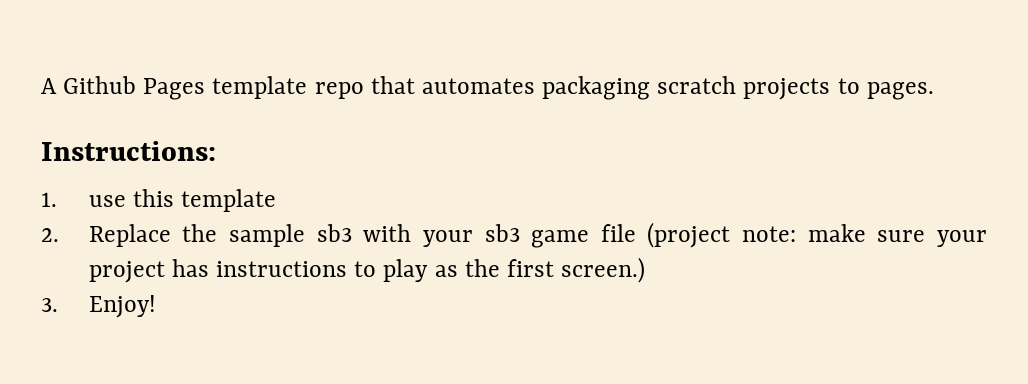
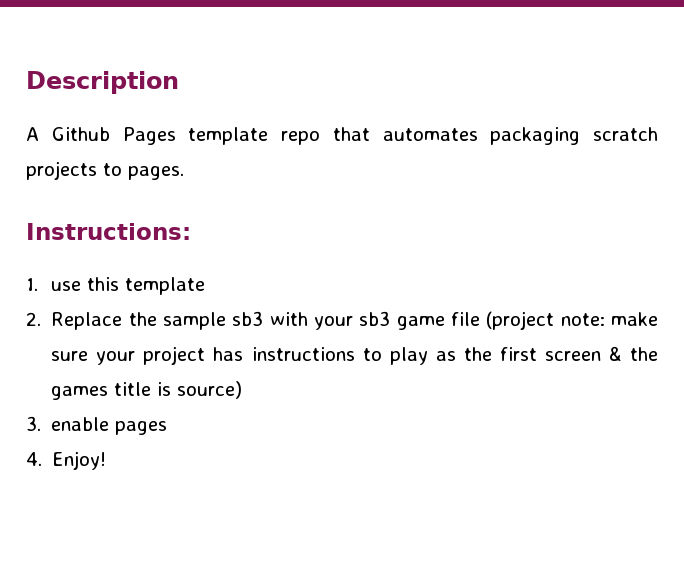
+ Description
- 2. Replace the sample sb3 with your sb3 game file (project note: make sure your project has instructions to play as the first screen.)
- 3. Enjoy!
+ 2. Replace the sample sb3 with your sb3 game file (project note: make sure your project has instructions to play as the first screen & the games title is source)
+ 3. enable pages
+ 4. Enjoy!

